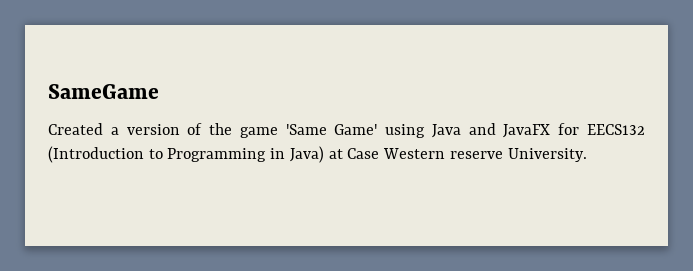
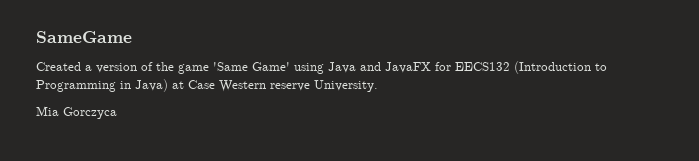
+ Mia Gorczyca

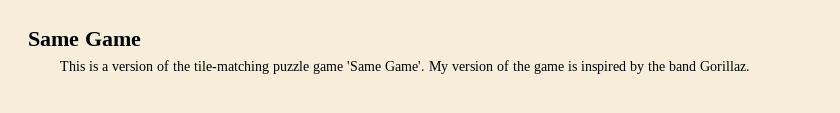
- SameGame
- Created a version of the game 'Same Game' using Java and JavaFX for EECS132 (Introduction to Programming in Java) at Case Western reserve University.
- Mia Gorczyca
+ Same Game
+ This is a version of the tile-matching puzzle game 'Same Game'. My version of the game is inspired by the band Gorillaz.

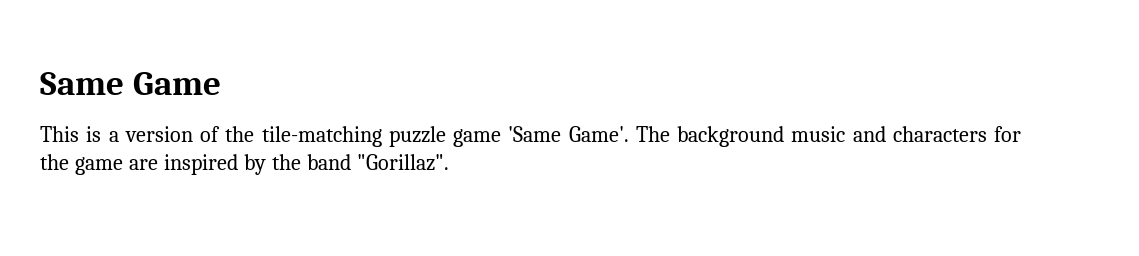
- My version of the game is inspired by the band Gorillaz.
+ The background music and characters for the game are inspired by the band "Gorillaz".

